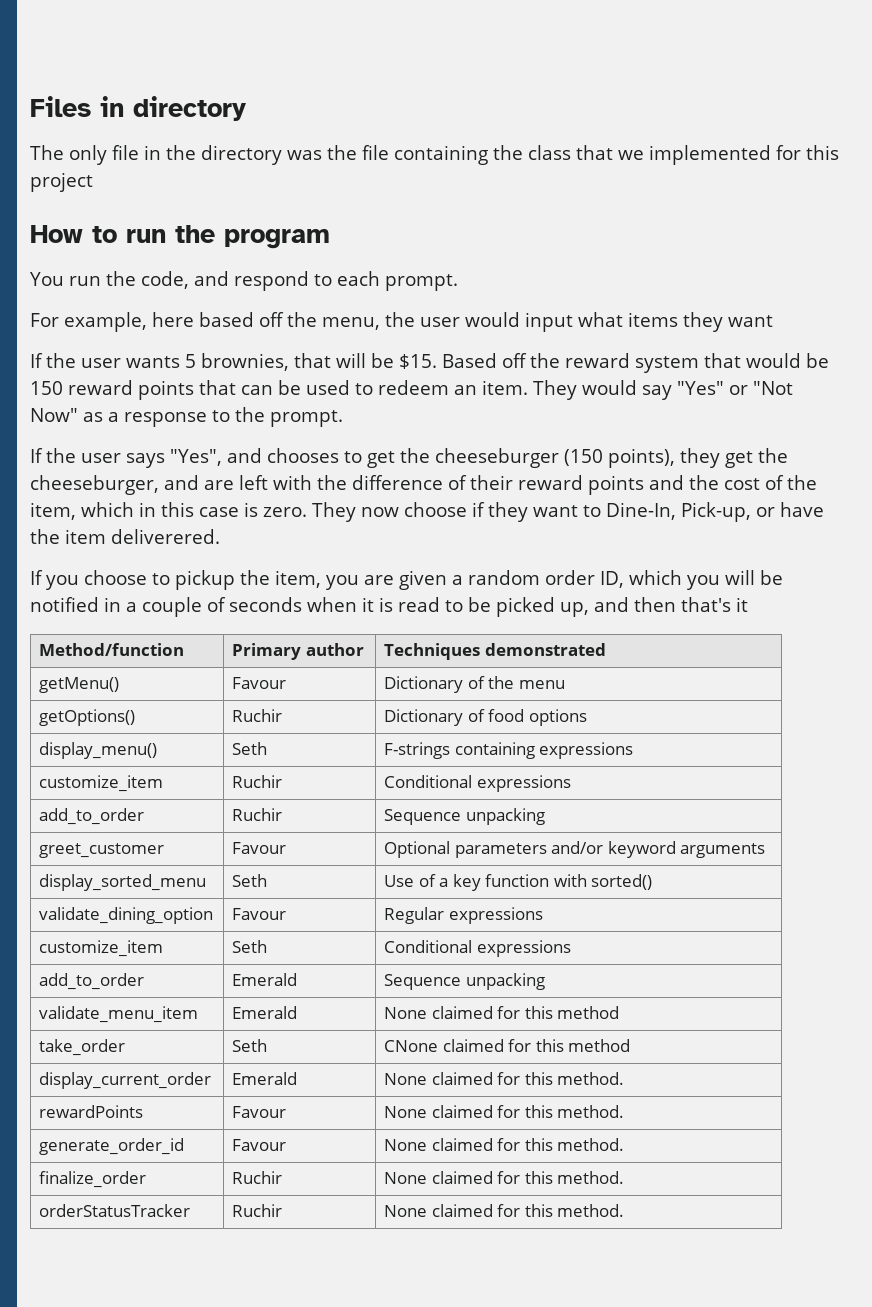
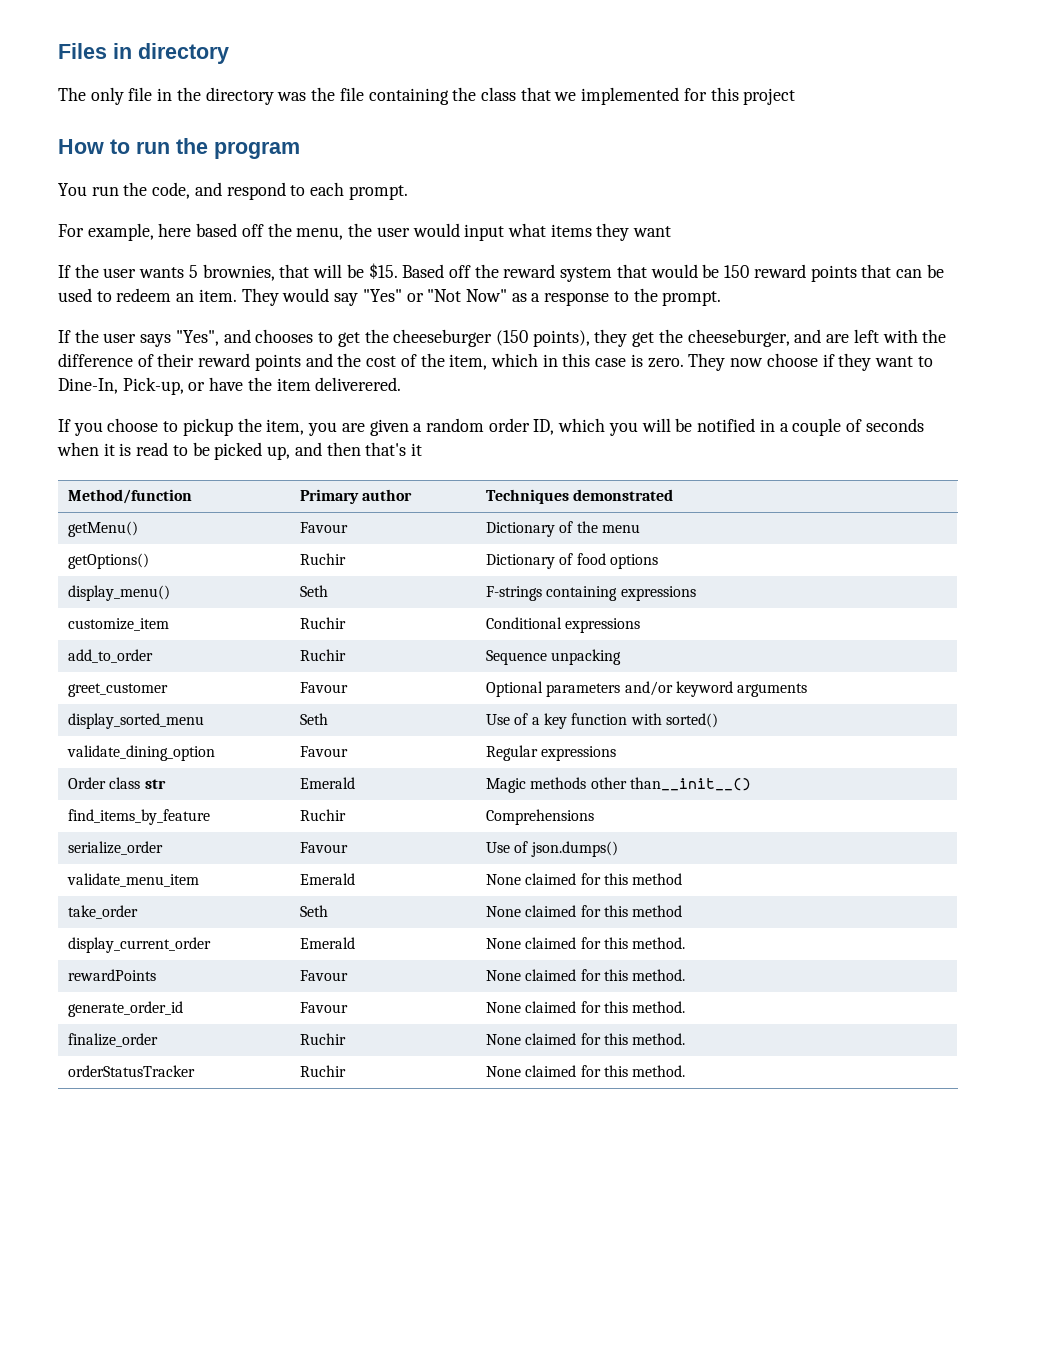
- customize_item | Seth | Conditional expressions
- add_to_order | Emerald | Sequence unpacking
+ Order class str | Emerald | Magic methods other than__init__()
+ find_items_by_feature | Ruchir | Comprehensions
+ serialize_order | Favour | Use of json.dumps()
- take_order | Seth | CNone claimed for this method
+ take_order | Seth | None claimed for this method

